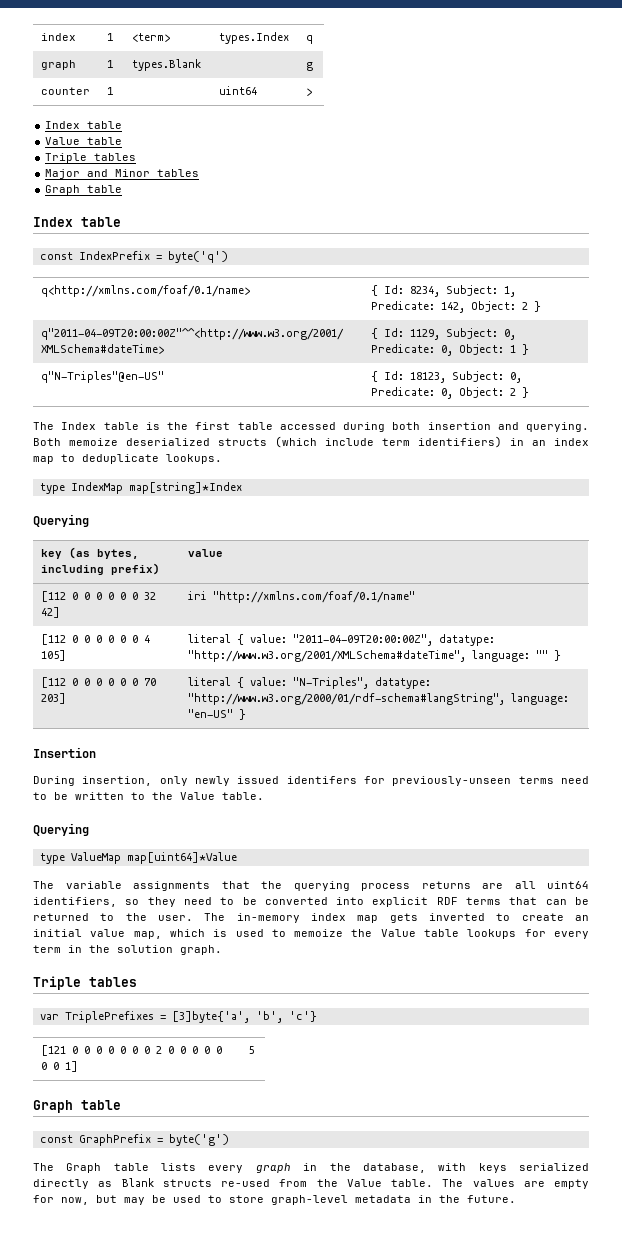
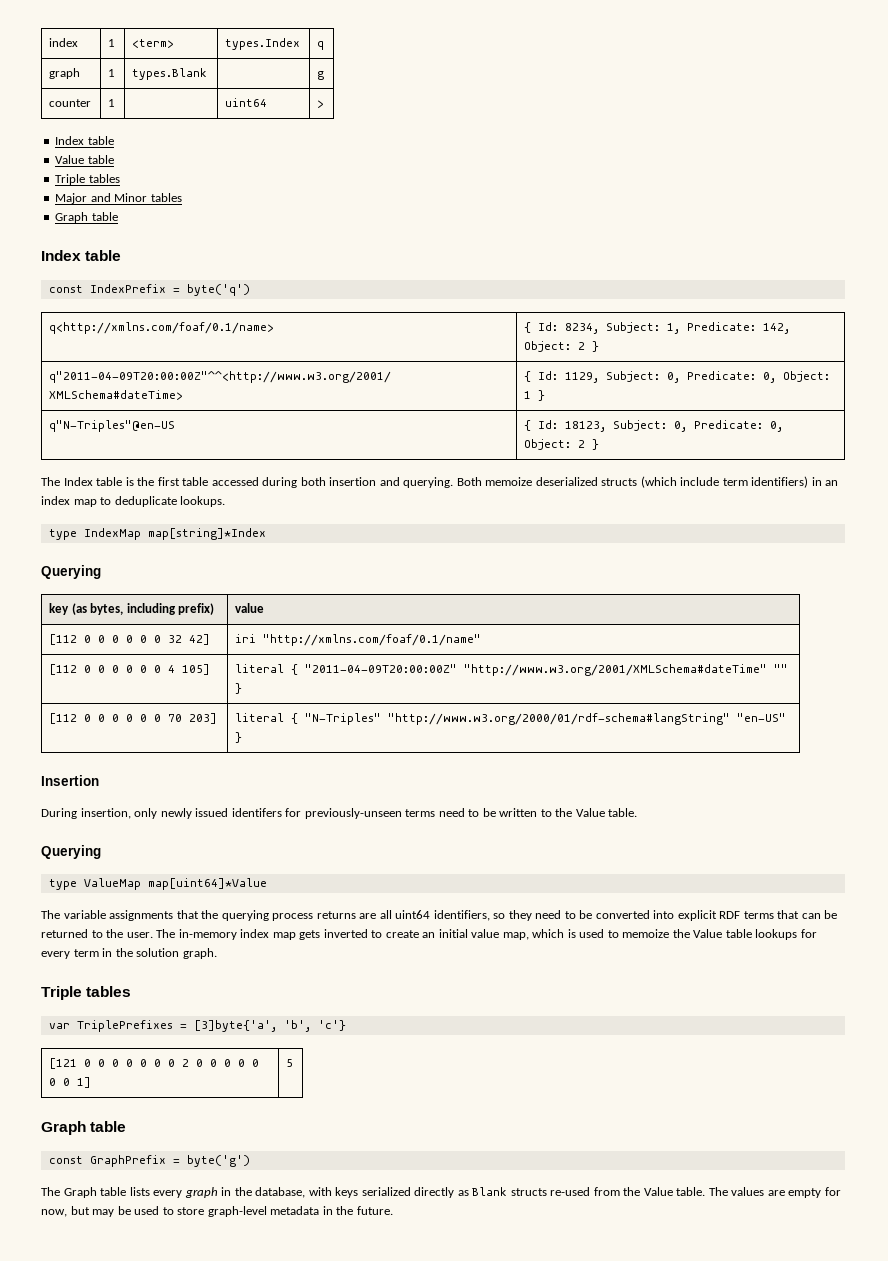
- q"N-Triples"@en-US" | { Id: 18123, Subject: 0, Predicate: 0, Object: 2 }
+ q"N-Triples"@en-US | { Id: 18123, Subject: 0, Predicate: 0, Object: 2 }
- [112 0 0 0 0 0 0 4 105] | literal { value: "2011-04-09T20:00:00Z", datatype: "http://www.w3.org/2001/XMLSchema#dateTime", language: "" }
+ [112 0 0 0 0 0 0 4 105] | literal { "2011-04-09T20:00:00Z" "http://www.w3.org/2001/XMLSchema#dateTime" "" }
- [112 0 0 0 0 0 0 70 203] | literal { value: "N-Triples", datatype: "http://www.w3.org/2000/01/rdf-schema#langString", language: "en-US" }
+ [112 0 0 0 0 0 0 70 203] | literal { "N-Triples" "http://www.w3.org/2000/01/rdf-schema#langString" "en-US" }

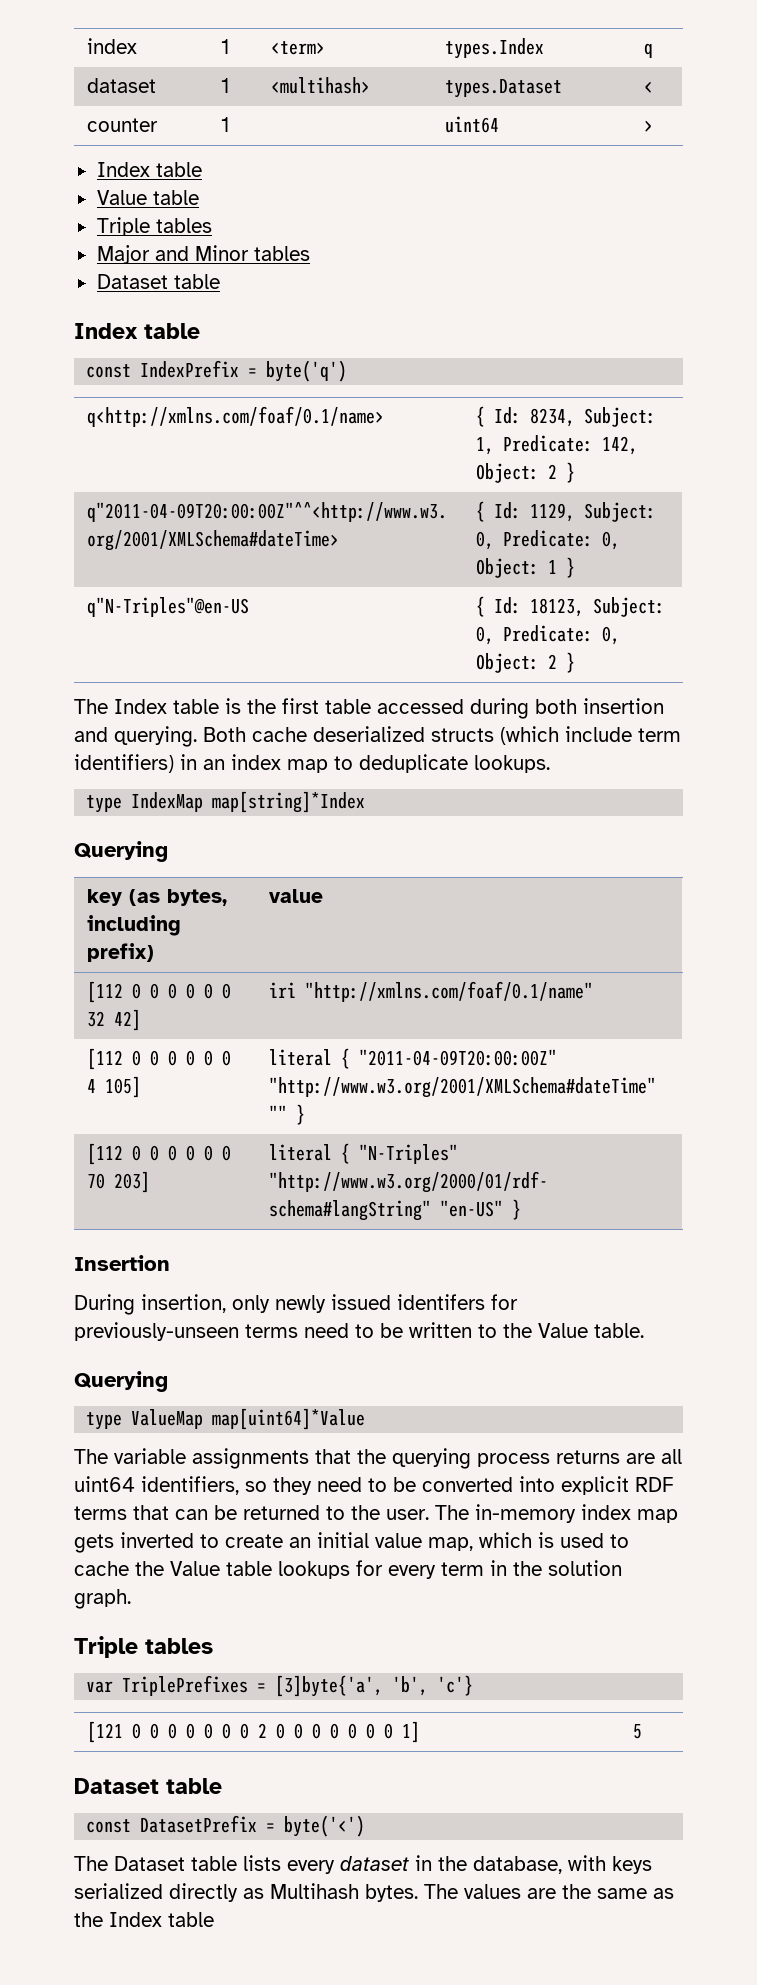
- graph | 1 | types.Blank | | g
+ dataset | 1 | <multihash> | types.Dataset | <
  Major and Minor tables
- Graph table
+ Dataset table
- Both memoize deserialized structs (which include term identifiers) in an index map to deduplicate lookups.
+ Both cache deserialized structs (which include term identifiers) in an index map to deduplicate lookups.
- The in-memory index map gets inverted to create an initial value map, which is used to memoize the Value table lookups for every term in the solution graph.
+ The in-memory index map gets inverted to create an initial value map, which is used to cache the Value table lookups for every term in the solution graph.
  [121 0 0 0 0 0 0 0 2 0 0 0 0 0 0 0 1] | 5
- Graph table
- const GraphPrefix = byte('g')
- The Graph table lists every graph in the database, with keys serialized directly as Blank structs re-used from the Value table. The values are empty for now, but may be used to store graph-level metadata in the future.
+ Dataset table
+ const DatasetPrefix = byte('<')
+ The Dataset table lists every dataset in the database, with keys serialized directly as Multihash bytes. The values are the same as the Index table

